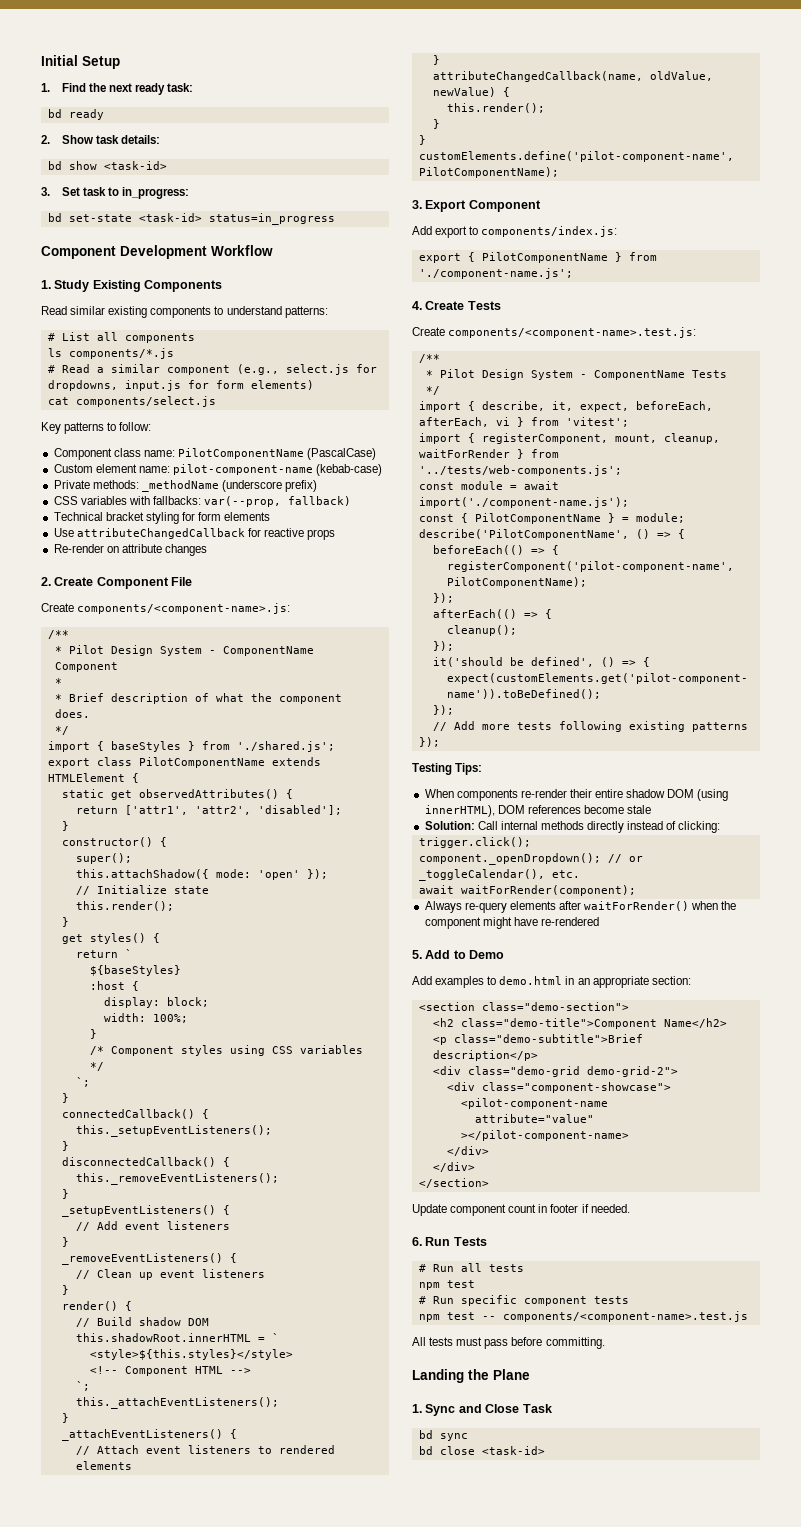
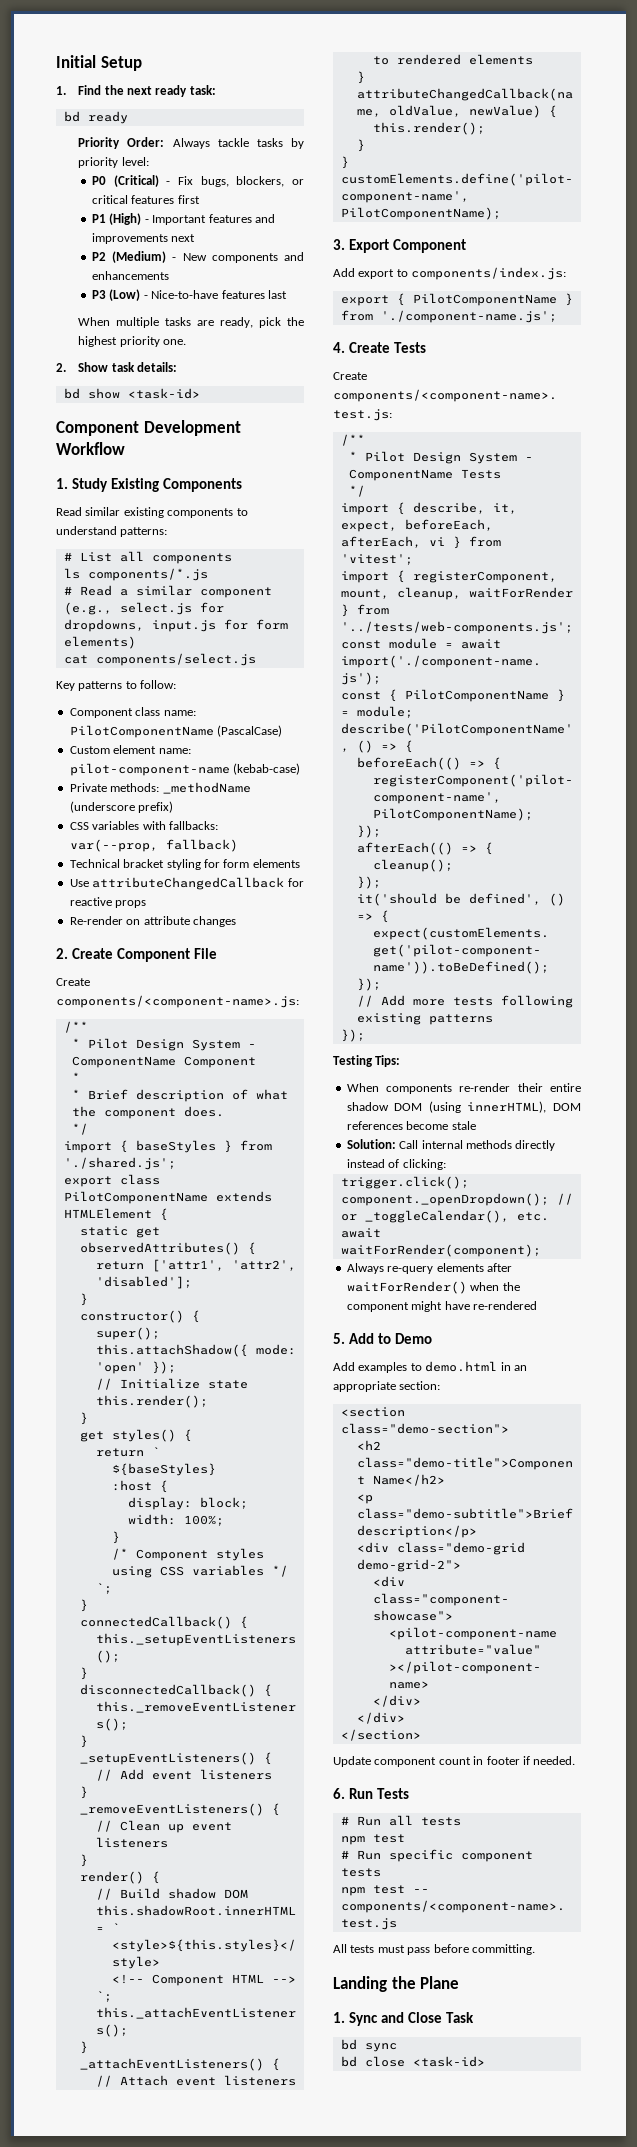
+ Priority Order: Always tackle tasks by priority level:
+ P0 (Critical) - Fix bugs, blockers, or critical features first
+ P1 (High) - Important features and improvements next
+ P2 (Medium) - New components and enhancements
+ P3 (Low) - Nice-to-have features last
+ When multiple tasks are ready, pick the highest priority one.
- 3. Set task to in_progress:
- bd set-state <task-id> status=in_progress

